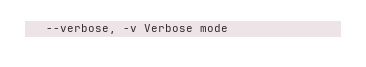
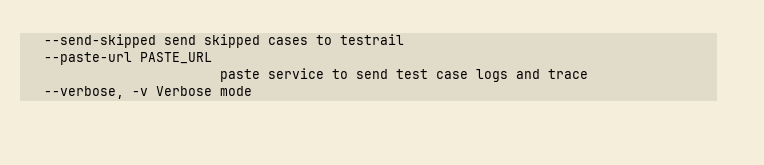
+ --send-skipped send skipped cases to testrail
+ --paste-url PASTE_URL
+ paste service to send test case logs and trace

